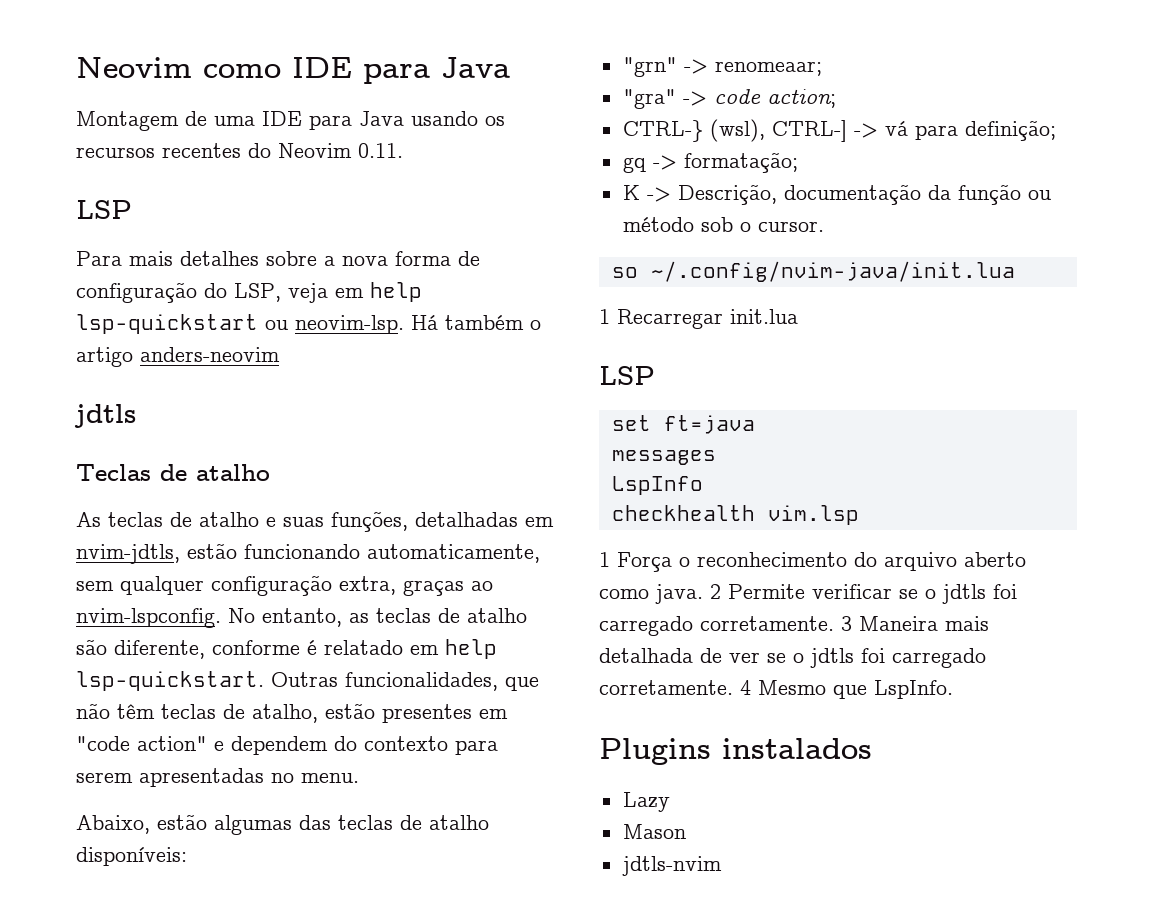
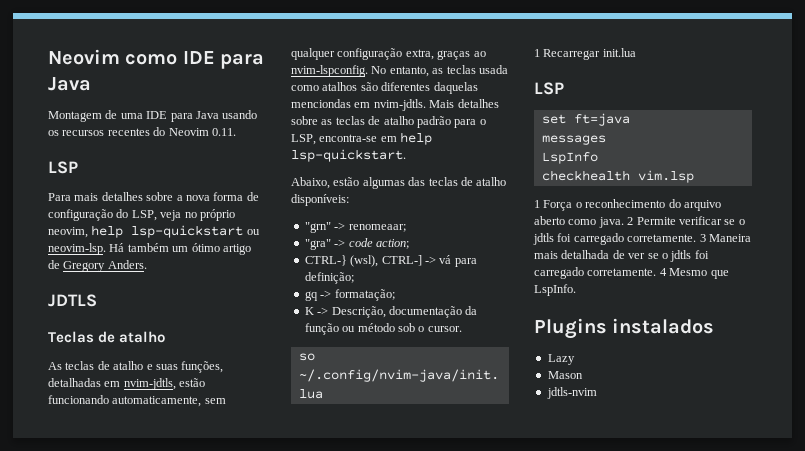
- Para mais detalhes sobre a nova forma de configuração do LSP, veja em help lsp-quickstart ou neovim-lsp.
+ Para mais detalhes sobre a nova forma de configuração do LSP, veja no próprio neovim, help lsp-quickstart ou neovim-lsp.
- Há também o artigo anders-neovim
- jdtls
+ Há também um ótimo artigo de Gregory Anders.
+ JDTLS
- No entanto, as teclas de atalho são diferente, conforme é relatado em help lsp-quickstart. Outras funcionalidades, que não têm teclas de atalho, estão presentes em "code action" e dependem do contexto para serem apresentadas no menu.
+ No entanto, as teclas usada como atalhos são diferentes daquelas menciondas em nvim-jdtls. Mais detalhes sobre as teclas de atalho padrão para o LSP, encontra-se em help lsp-quickstart.

